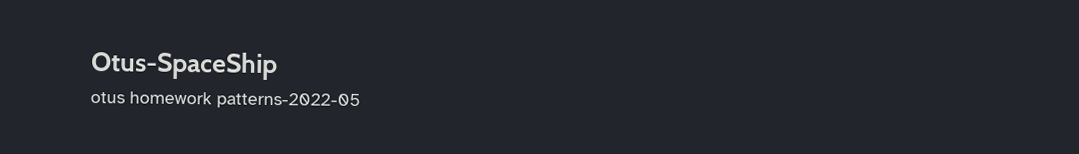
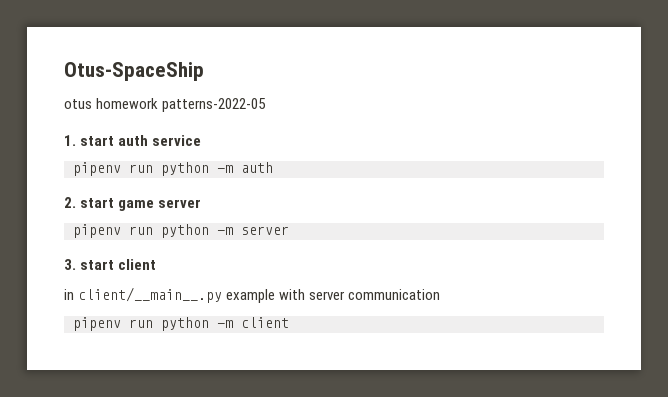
+ 1. start auth service
+ pipenv run python -m auth
+ 2. start game server
+ pipenv run python -m server
+ 3. start client
+ in client/__main__.py example with server communication
+ pipenv run python -m client

